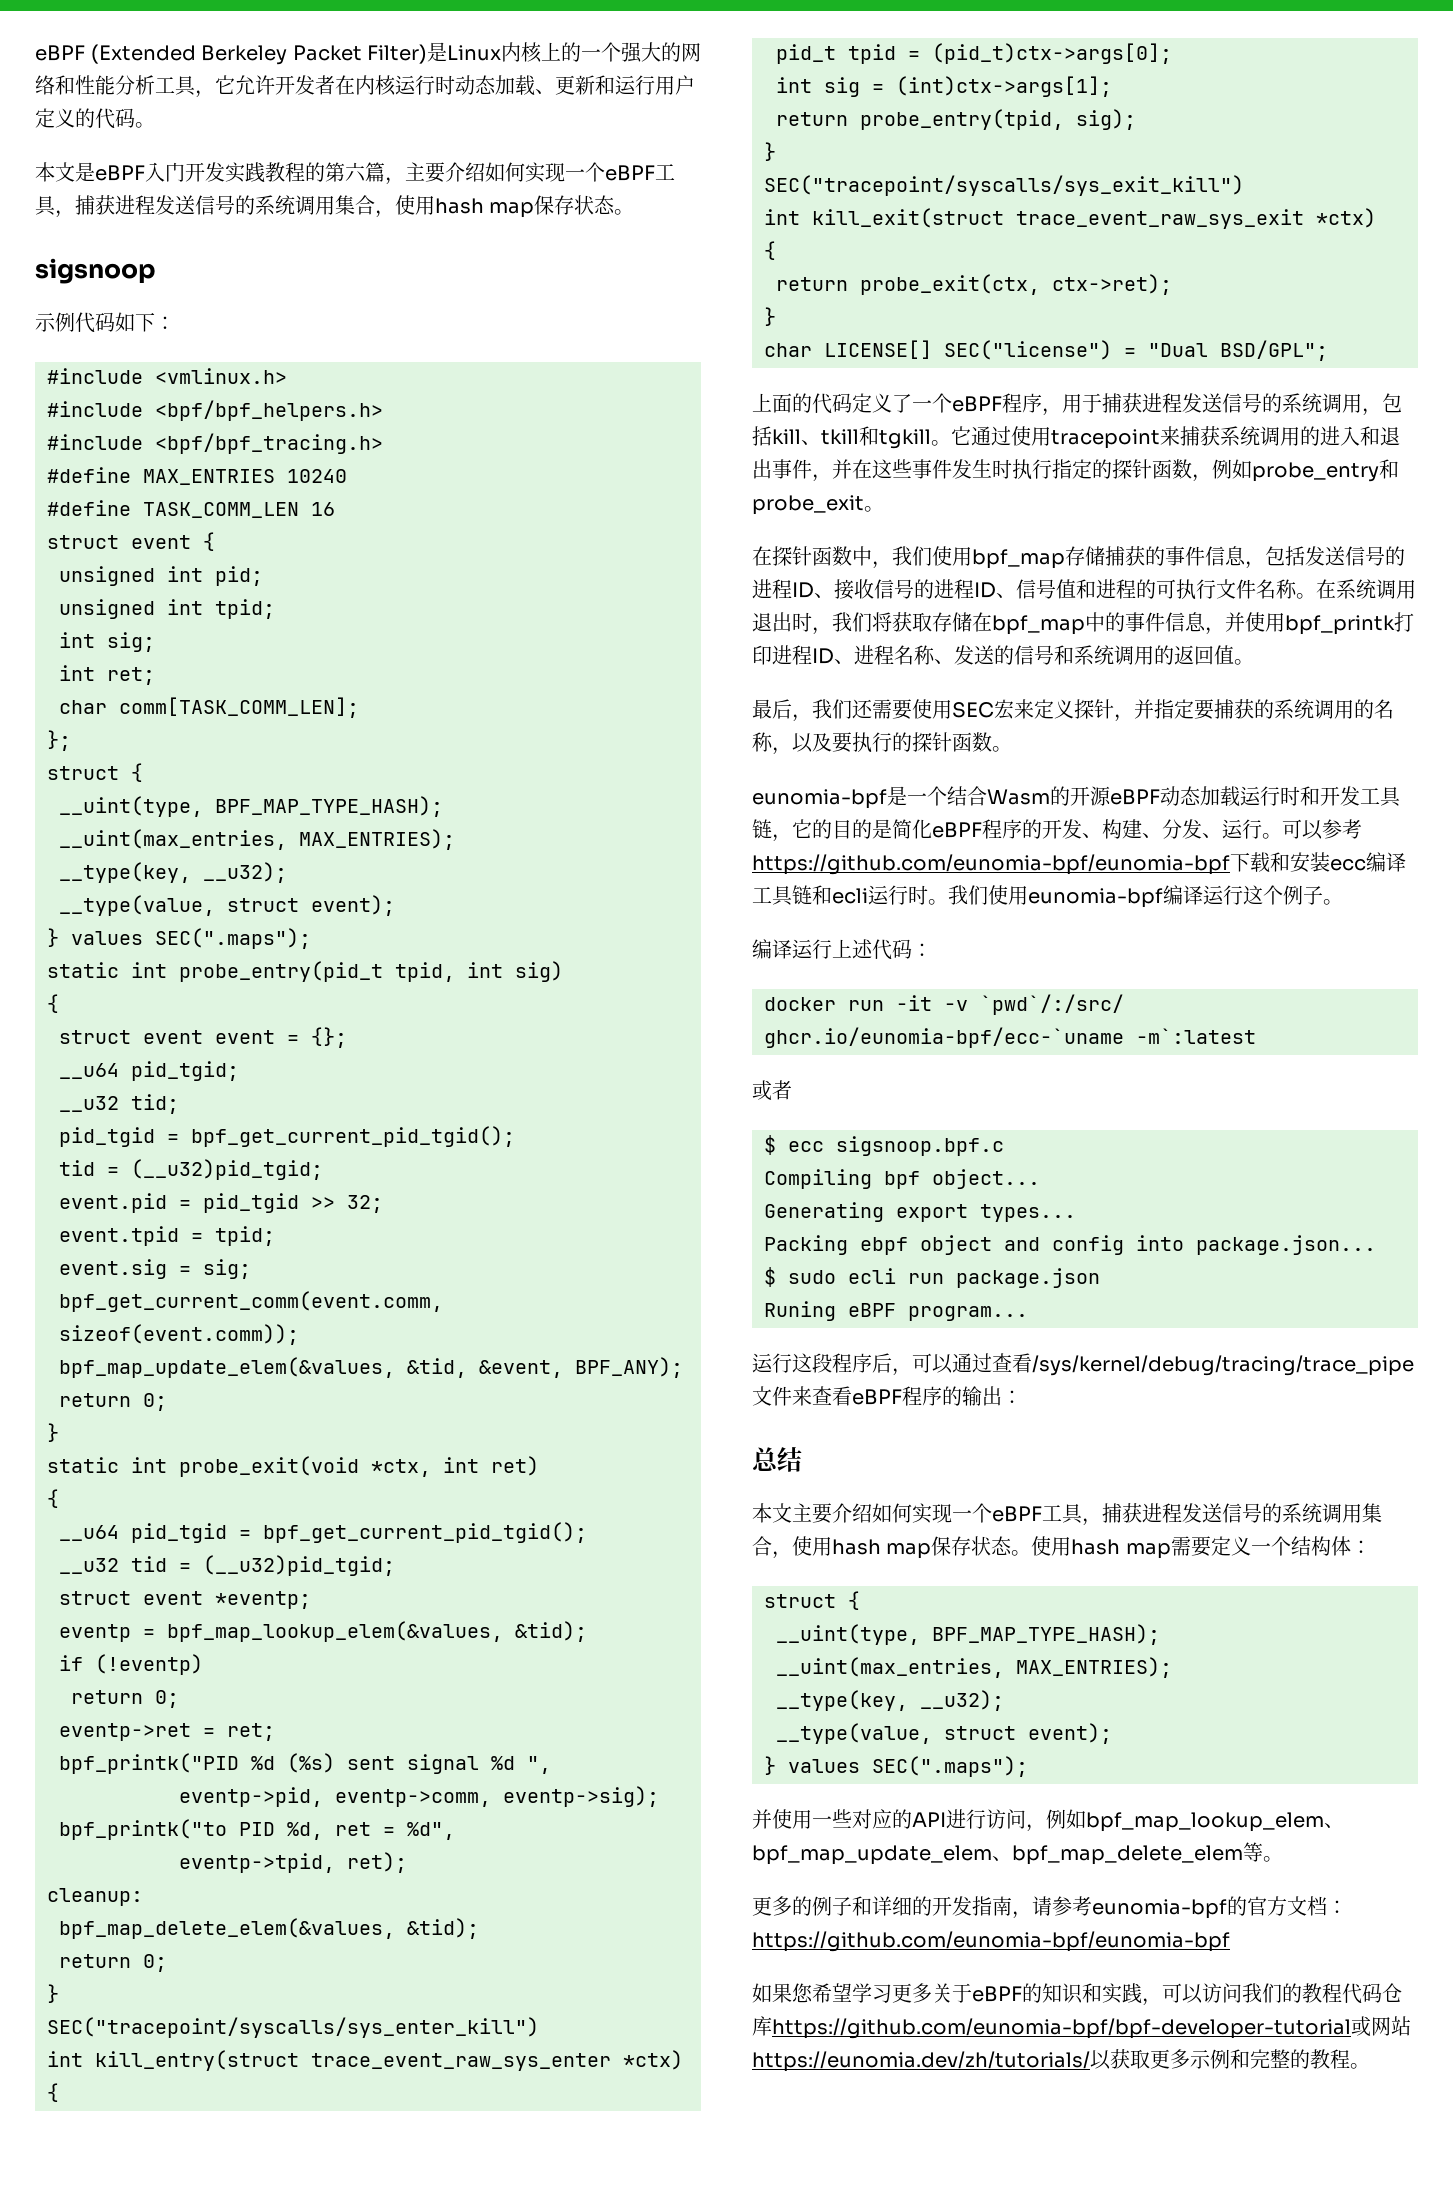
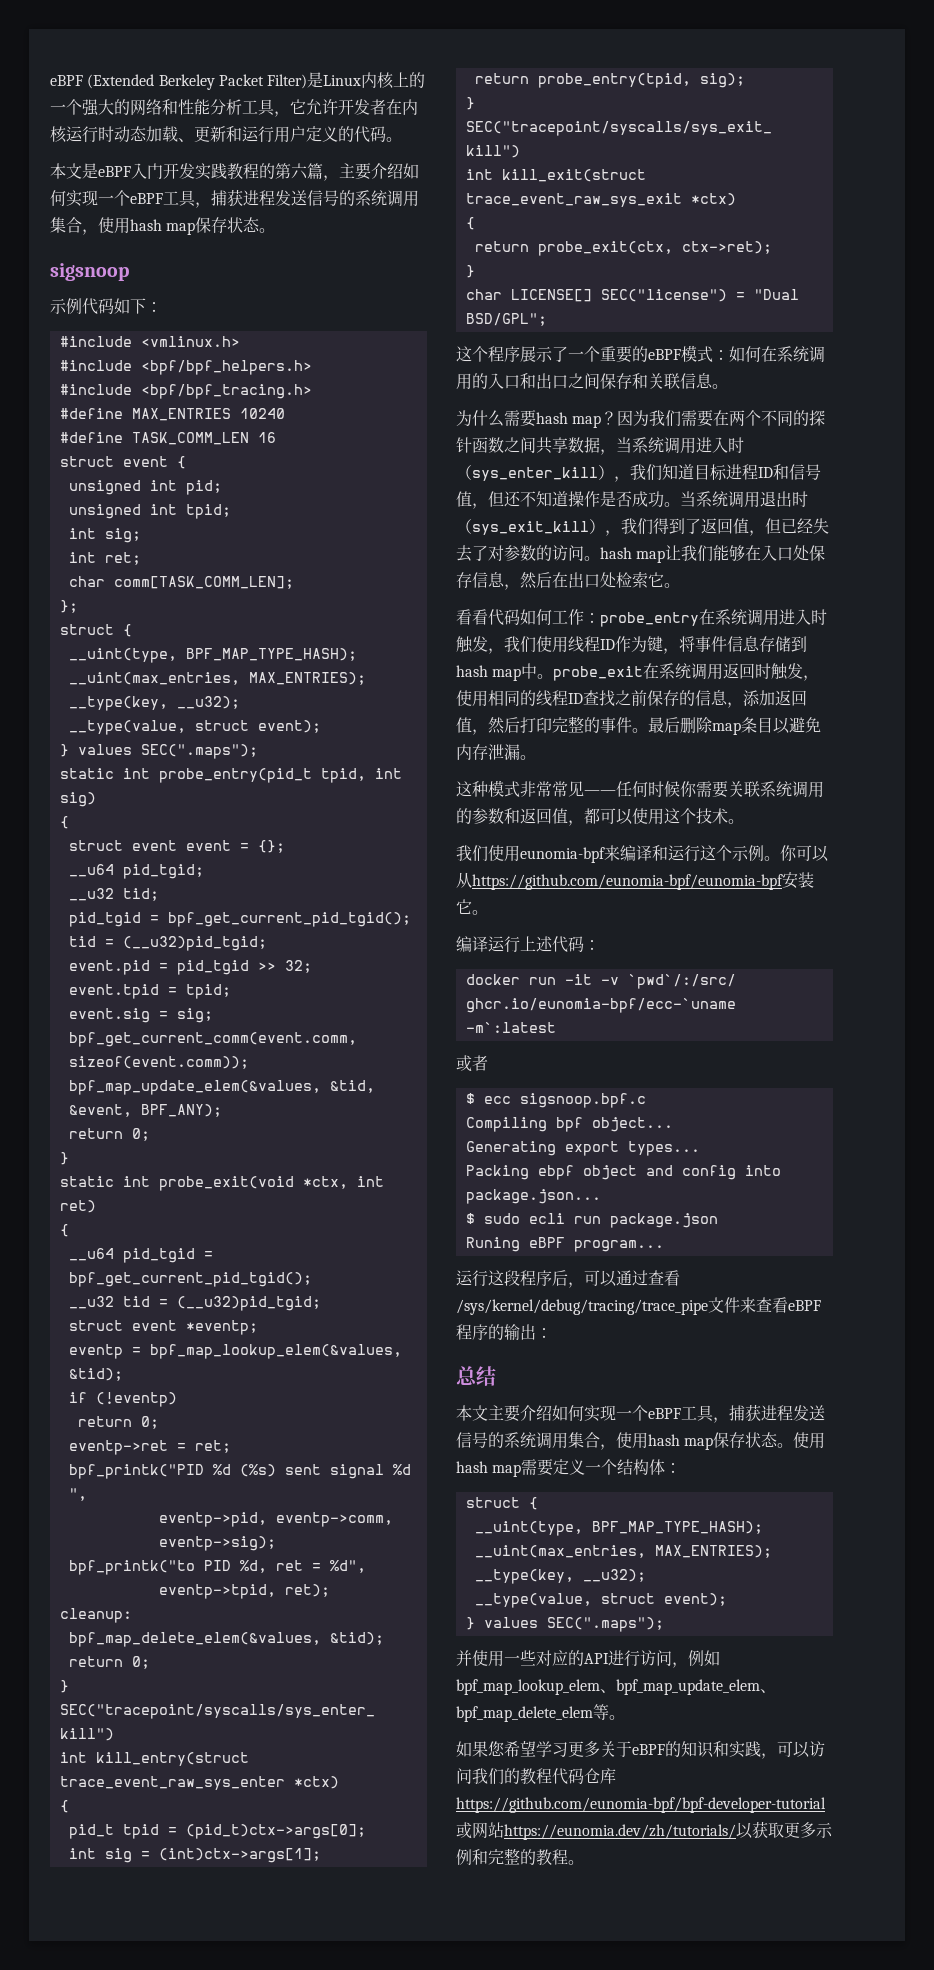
- 上面的代码定义了一个eBPF程序，用于捕获进程发送信号的系统调用，包括kill、tkill和tgkill。它通过使用tracepoint来捕获系统调用的进入和退出事件，并在这些事件发生时执行指定的探针函数，例如probe_entry和probe_exit。
- 在探针函数中，我们使用bpf_map存储捕获的事件信息，包括发送信号的进程ID、接收信号的进程ID、信号值和进程的可执行文件名称。在系统调用退出时，我们将获取存储在bpf_map中的事件信息，并使用bpf_printk打印进程ID、进程名称、发送的信号和系统调用的返回值。
- 最后，我们还需要使用SEC宏来定义探针，并指定要捕获的系统调用的名称，以及要执行的探针函数。
- eunomia-bpf是一个结合Wasm的开源eBPF动态加载运行时和开发工具链，它的目的是简化eBPF程序的开发、构建、分发、运行。可以参考https://github.com/eunomia-bpf/eunomia-bpf下载和安装ecc编译工具链和ecli运行时。我们使用eunomia-bpf编译运行这个例子。
+ 这个程序展示了一个重要的eBPF模式：如何在系统调用的入口和出口之间保存和关联信息。
+ 为什么需要hash map？因为我们需要在两个不同的探针函数之间共享数据，当系统调用进入时（sys_enter_kill），我们知道目标进程ID和信号值，但还不知道操作是否成功。当系统调用退出时（sys_exit_kill），我们得到了返回值，但已经失去了对参数的访问。hash map让我们能够在入口处保存信息，然后在出口处检索它。
+ 看看代码如何工作：probe_entry在系统调用进入时触发，我们使用线程ID作为键，将事件信息存储到hash map中。probe_exit在系统调用返回时触发，使用相同的线程ID查找之前保存的信息，添加返回值，然后打印完整的事件。最后删除map条目以避免内存泄漏。
+ 这种模式非常常见——任何时候你需要关联系统调用的参数和返回值，都可以使用这个技术。
+ 我们使用eunomia-bpf来编译和运行这个示例。你可以从https://github.com/eunomia-bpf/eunomia-bpf安装它。
- 更多的例子和详细的开发指南，请参考eunomia-bpf的官方文档：https://github.com/eunomia-bpf/eunomia-bpf

